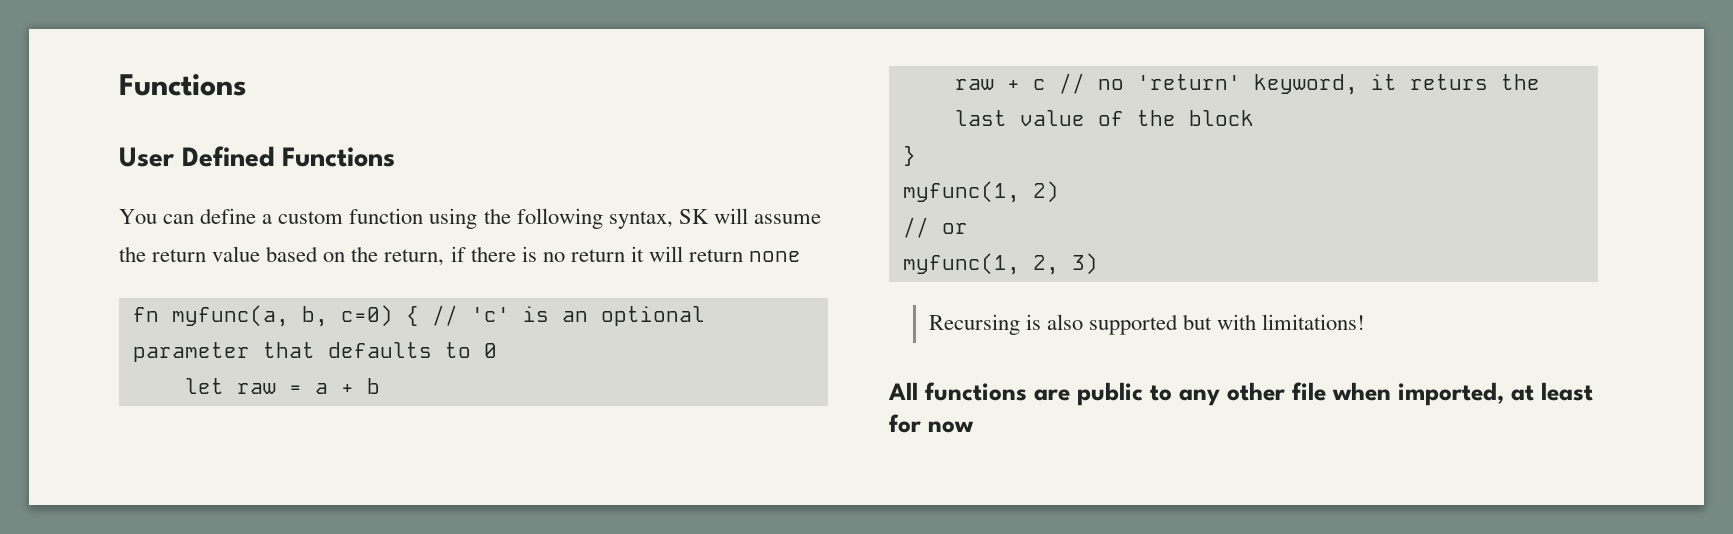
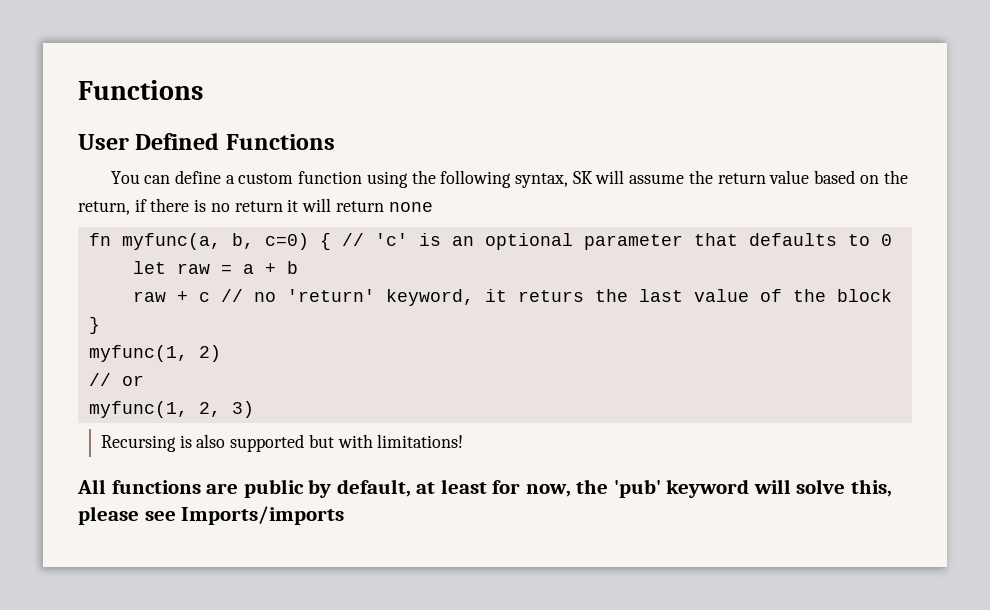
- All functions are public to any other file when imported, at least for now
+ All functions are public by default, at least for now, the 'pub' keyword will solve this, please see Imports/imports

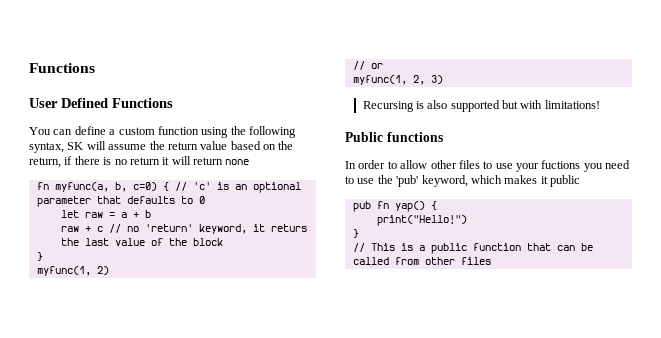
- All functions are public by default, at least for now, the 'pub' keyword will solve this, please see Imports/imports
+ Public functions
+ In order to allow other files to use your fuctions you need to use the 'pub' keyword, which makes it public
+ pub fn yap() {
+ print("Hello!")
+ }
+ // This is a public function that can be called from other files

